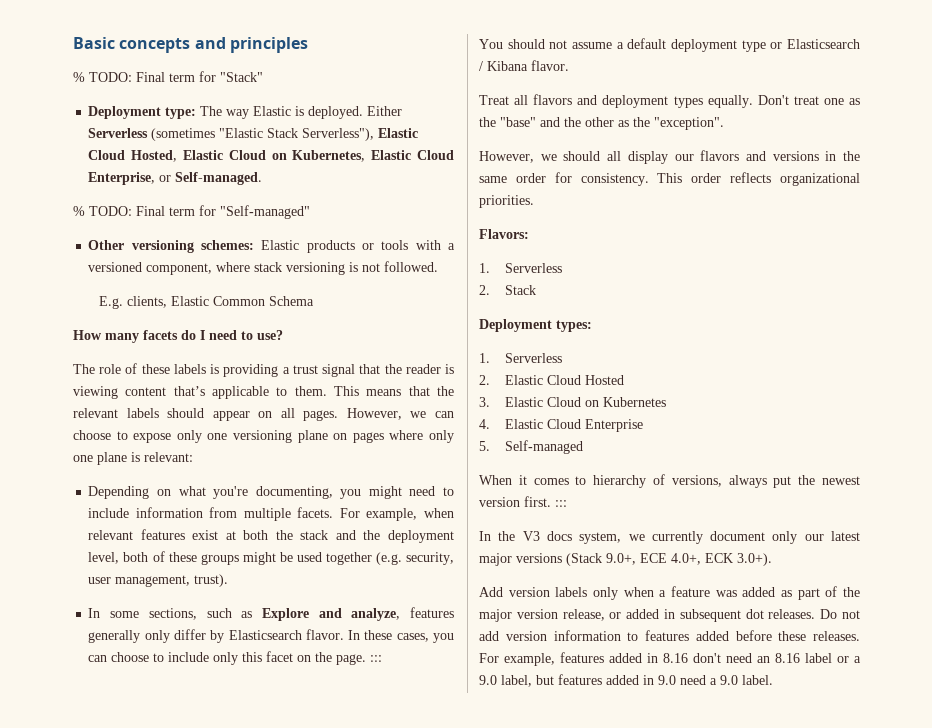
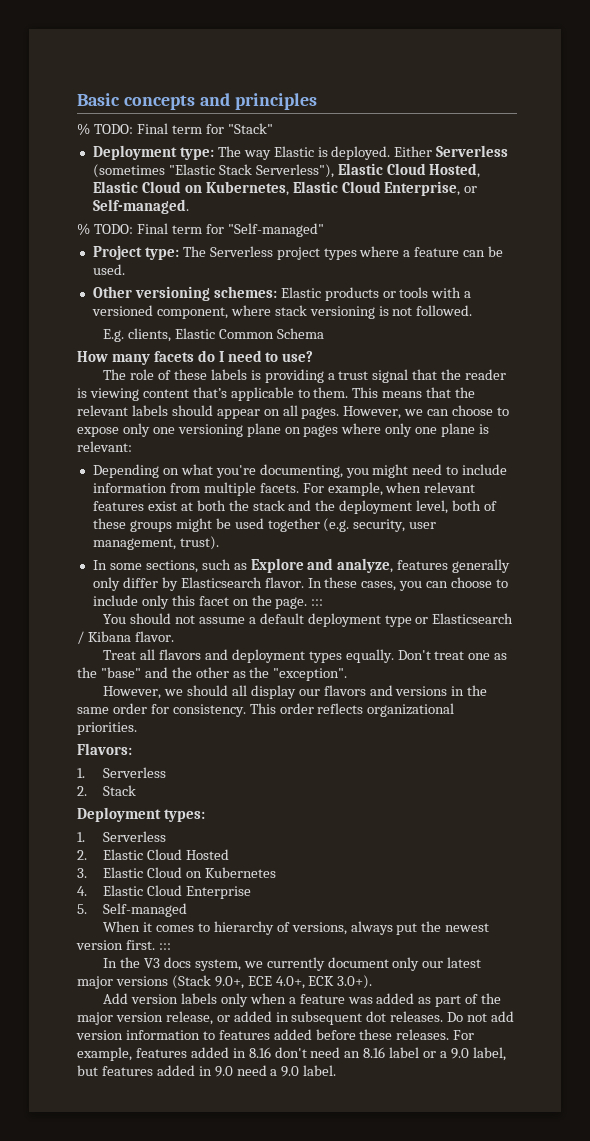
+ Project type: The Serverless project types where a feature can be used.

